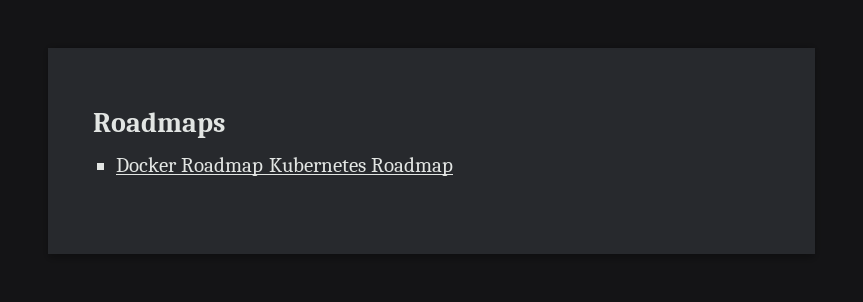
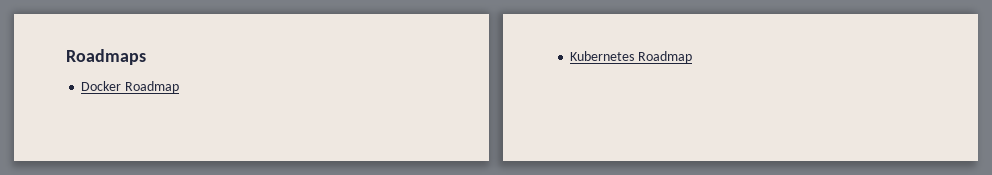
- Docker Roadmap Kubernetes Roadmap
+ Docker Roadmap
+ Kubernetes Roadmap

